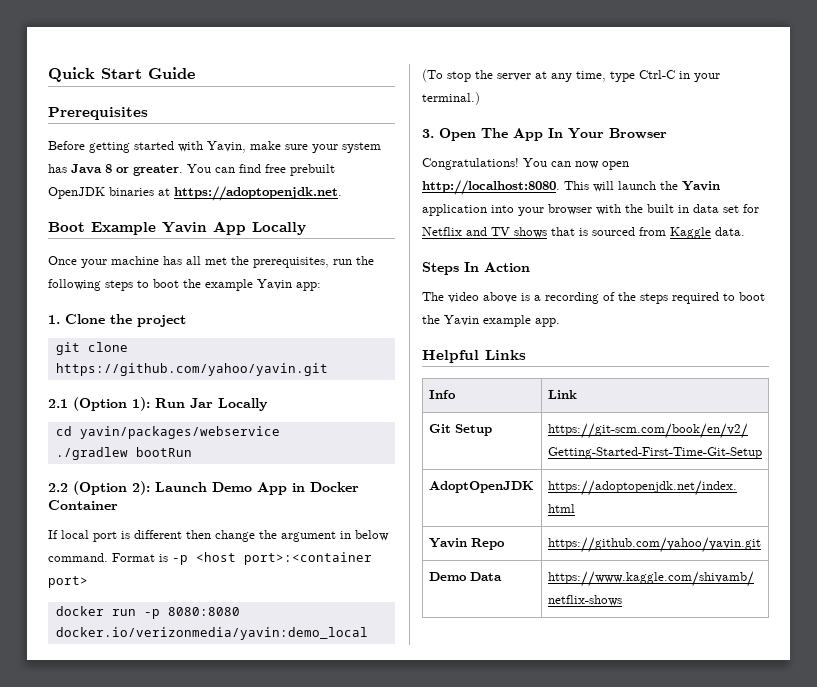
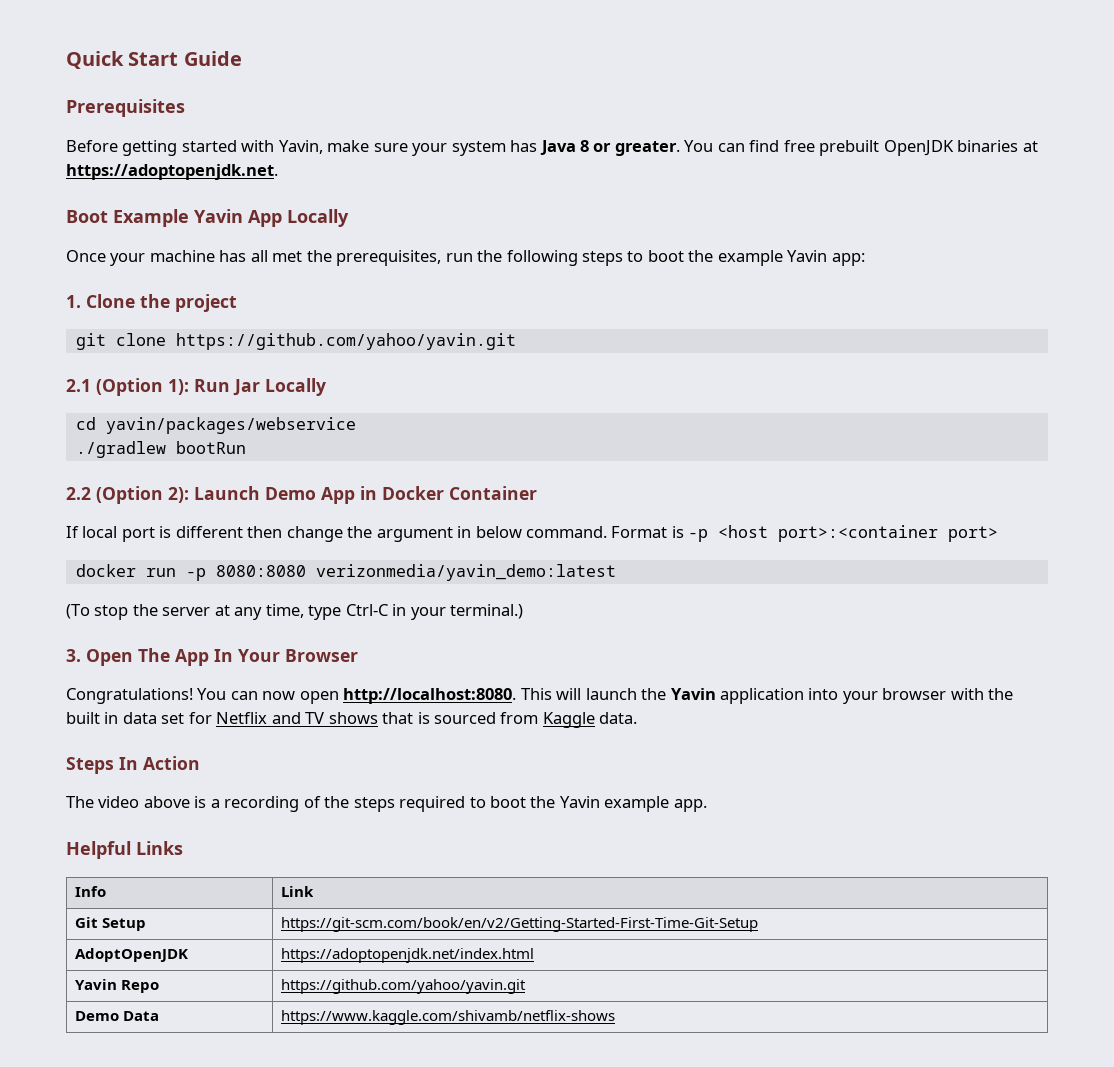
- docker run -p 8080:8080 docker.io/verizonmedia/yavin:demo_local
+ docker run -p 8080:8080 verizonmedia/yavin_demo:latest

